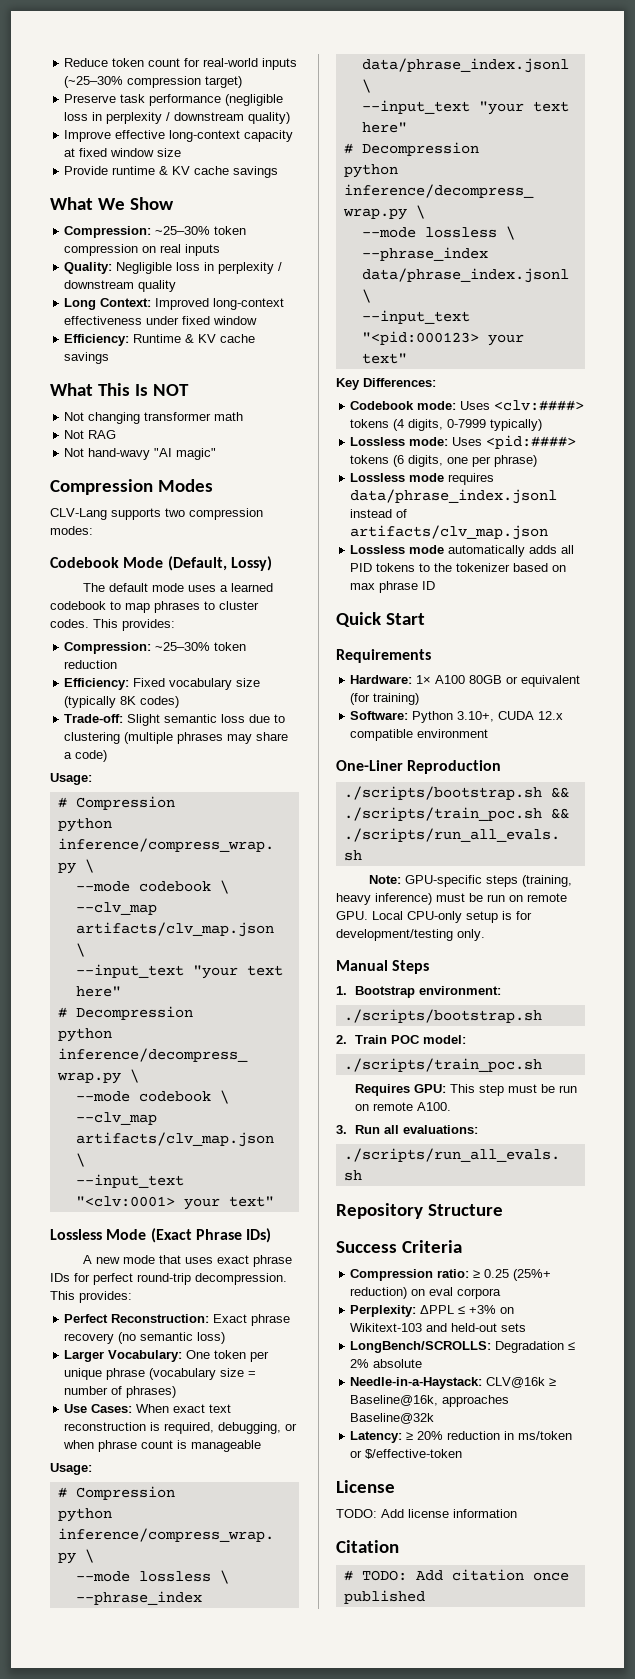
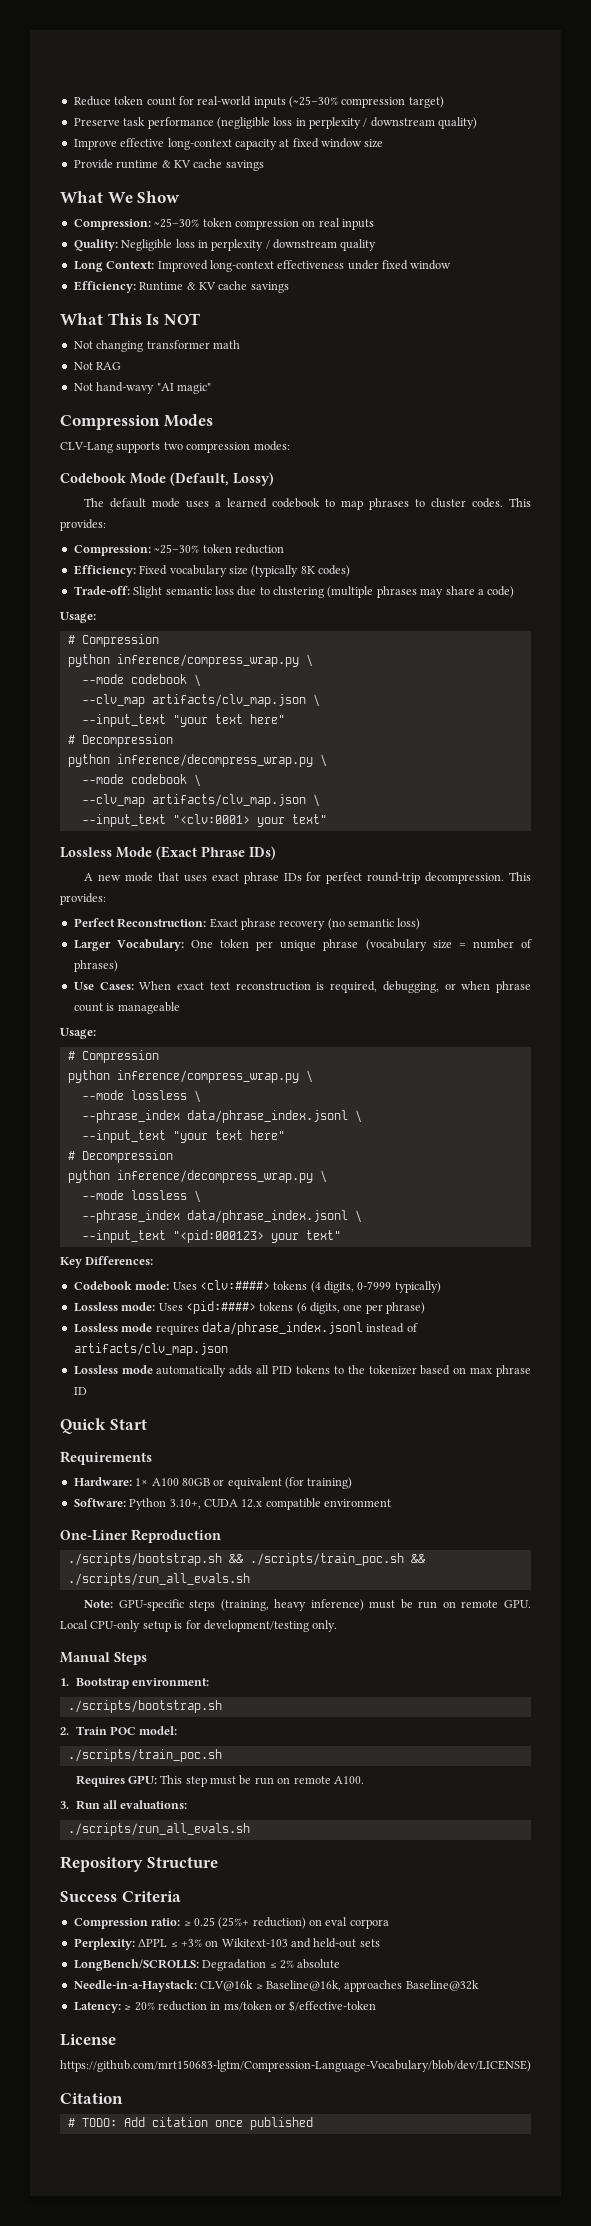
- TODO: Add license information
+ https://github.com/mrt150683-lgtm/Compression-Language-Vocabulary/blob/dev/LICENSE)

